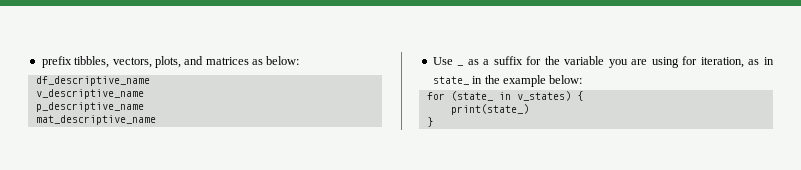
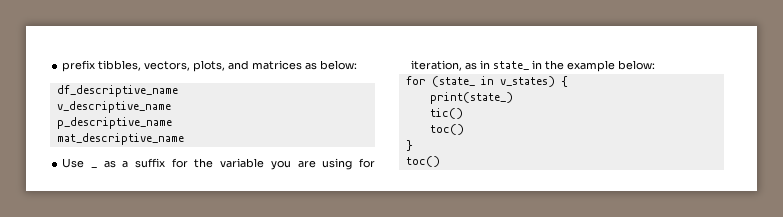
+ tic()
+ toc()
  }
+ toc()

